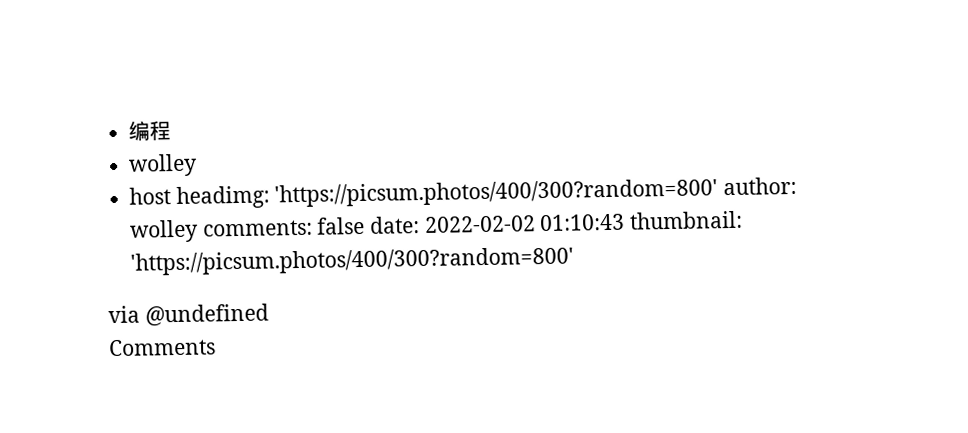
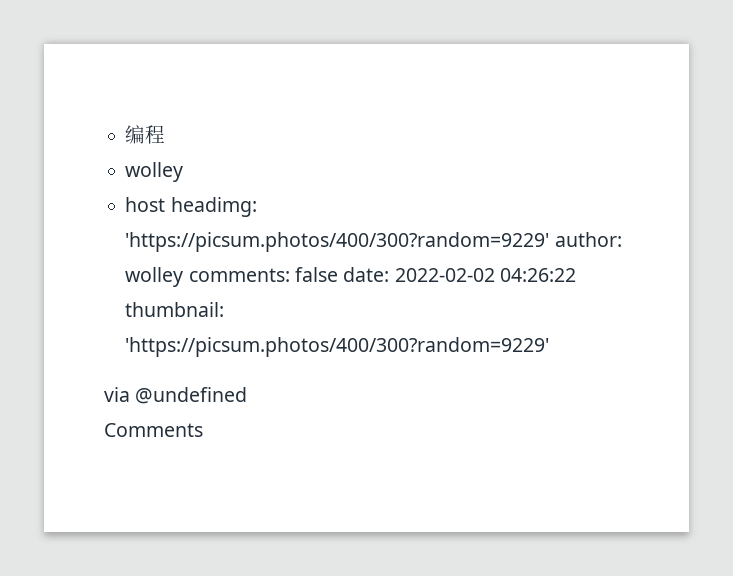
- host headimg: 'https://picsum.photos/400/300?random=800' author: wolley comments: false date: 2022-02-02 01:10:43 thumbnail: 'https://picsum.photos/400/300?random=800'
+ host headimg: 'https://picsum.photos/400/300?random=9229' author: wolley comments: false date: 2022-02-02 04:26:22 thumbnail: 'https://picsum.photos/400/300?random=9229'

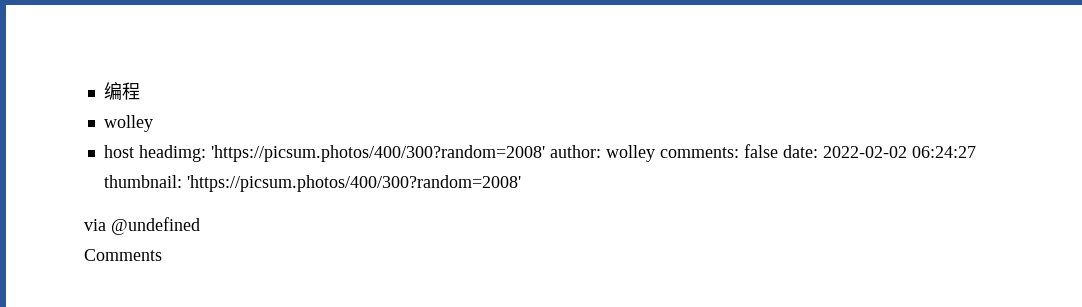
- host headimg: 'https://picsum.photos/400/300?random=9229' author: wolley comments: false date: 2022-02-02 04:26:22 thumbnail: 'https://picsum.photos/400/300?random=9229'
+ host headimg: 'https://picsum.photos/400/300?random=2008' author: wolley comments: false date: 2022-02-02 06:24:27 thumbnail: 'https://picsum.photos/400/300?random=2008'

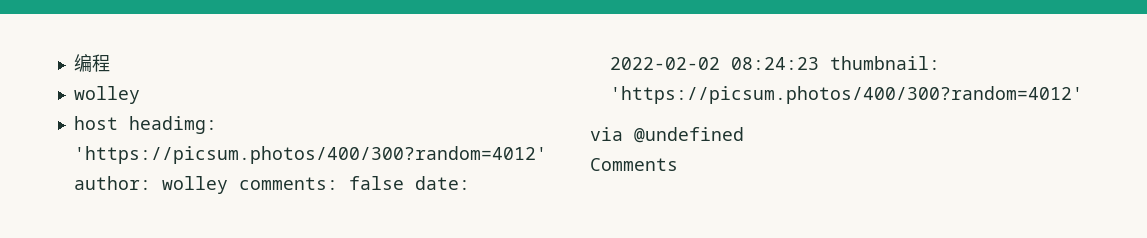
- host headimg: 'https://picsum.photos/400/300?random=2008' author: wolley comments: false date: 2022-02-02 06:24:27 thumbnail: 'https://picsum.photos/400/300?random=2008'
+ host headimg: 'https://picsum.photos/400/300?random=4012' author: wolley comments: false date: 2022-02-02 08:24:23 thumbnail: 'https://picsum.photos/400/300?random=4012'

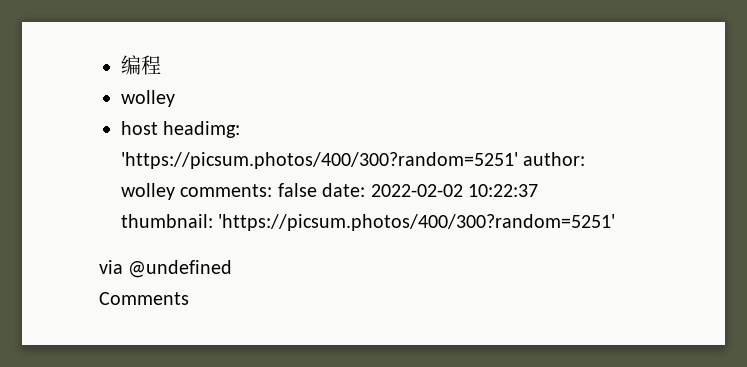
- host headimg: 'https://picsum.photos/400/300?random=4012' author: wolley comments: false date: 2022-02-02 08:24:23 thumbnail: 'https://picsum.photos/400/300?random=4012'
+ host headimg: 'https://picsum.photos/400/300?random=5251' author: wolley comments: false date: 2022-02-02 10:22:37 thumbnail: 'https://picsum.photos/400/300?random=5251'

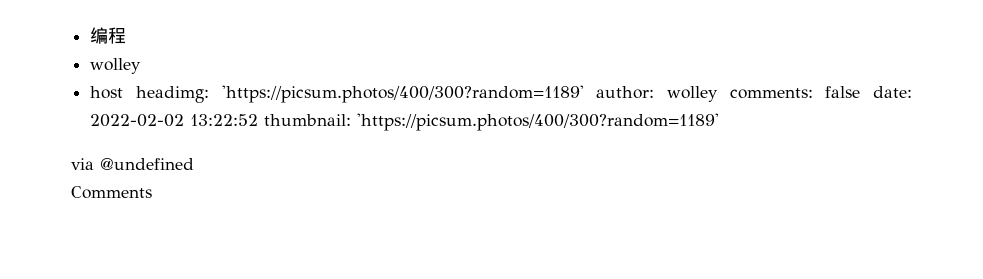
- host headimg: 'https://picsum.photos/400/300?random=5251' author: wolley comments: false date: 2022-02-02 10:22:37 thumbnail: 'https://picsum.photos/400/300?random=5251'
+ host headimg: 'https://picsum.photos/400/300?random=1189' author: wolley comments: false date: 2022-02-02 13:22:52 thumbnail: 'https://picsum.photos/400/300?random=1189'

